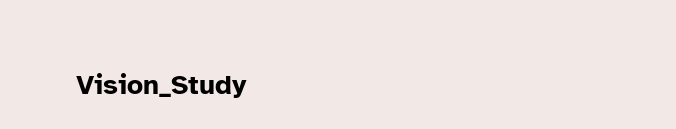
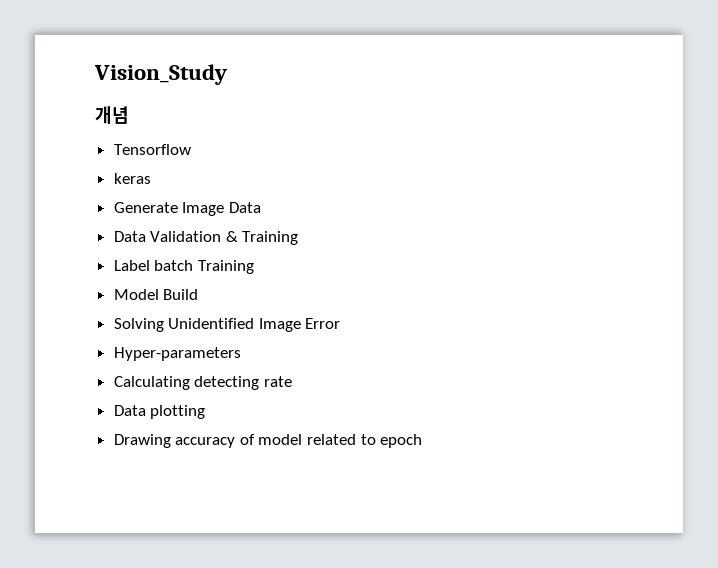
+ 개념
+ Tensorflow
+ keras
+ Generate Image Data
+ Data Validation & Training
+ Label batch Training
+ Model Build
+ Solving Unidentified Image Error
+ Hyper-parameters
+ Calculating detecting rate
+ Data plotting
+ Drawing accuracy of model related to epoch

